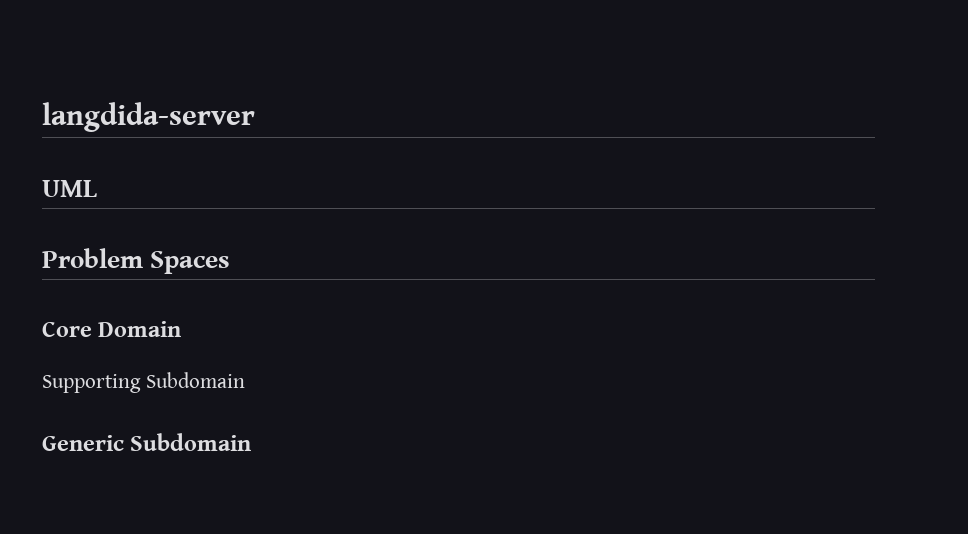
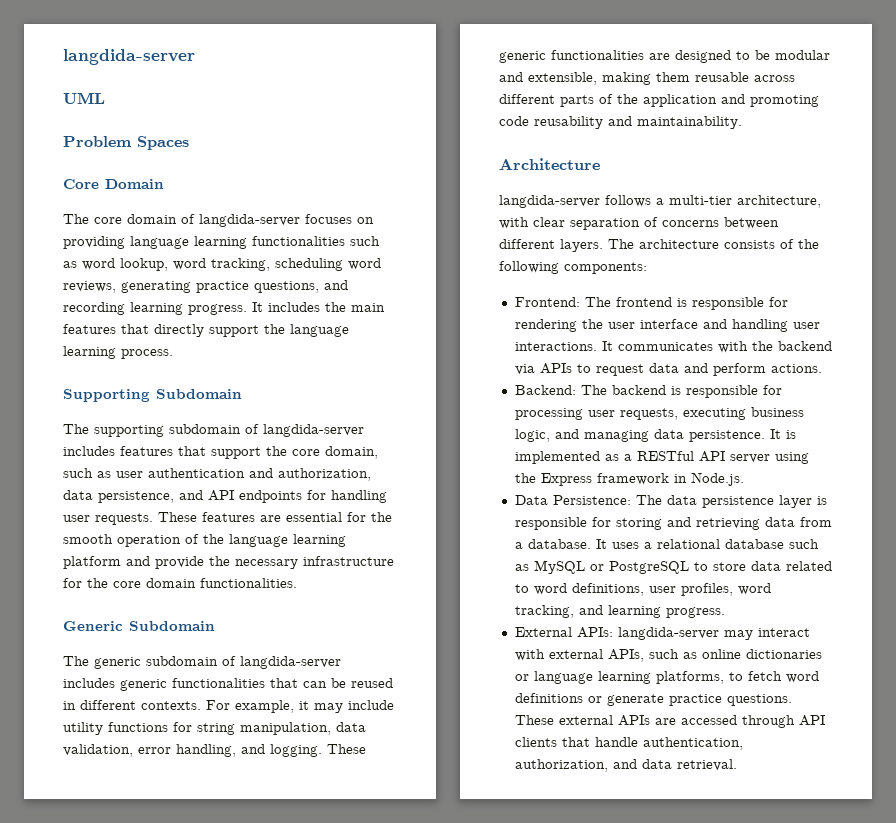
+ The core domain of langdida-server focuses on providing language learning functionalities such as word lookup, word tracking, scheduling word reviews, generating practice questions, and recording learning progress. It includes the main features that directly support the language learning process.
  Supporting Subdomain
+ The supporting subdomain of langdida-server includes features that support the core domain, such as user authentication and authorization, data persistence, and API endpoints for handling user requests. These features are essential for the smooth operation of the language learning platform and provide the necessary infrastructure for the core domain functionalities.
  Generic Subdomain
+ The generic subdomain of langdida-server includes generic functionalities that can be reused in different contexts. For example, it may include utility functions for string manipulation, data validation, error handling, and logging. These generic functionalities are designed to be modular and extensible, making them reusable across different parts of the application and promoting code reusability and maintainability.
+ Architecture
+ langdida-server follows a multi-tier architecture, with clear separation of concerns between different layers. The architecture consists of the following components:
+ Frontend: The frontend is responsible for rendering the user interface and handling user interactions. It communicates with the backend via APIs to request data and perform actions.
+ Backend: The backend is responsible for processing user requests, executing business logic, and managing data persistence. It is implemented as a RESTful API server using the Express framework in Node.js.
+ Data Persistence: The data persistence layer is responsible for storing and retrieving data from a database. It uses a relational database such as MySQL or PostgreSQL to store data related to word definitions, user profiles, word tracking, and learning progress.
+ External APIs: langdida-server may interact with external APIs, such as online dictionaries or language learning platforms, to fetch word definitions or generate practice questions. These external APIs are accessed through API clients that handle authentication, authorization, and data retrieval.

